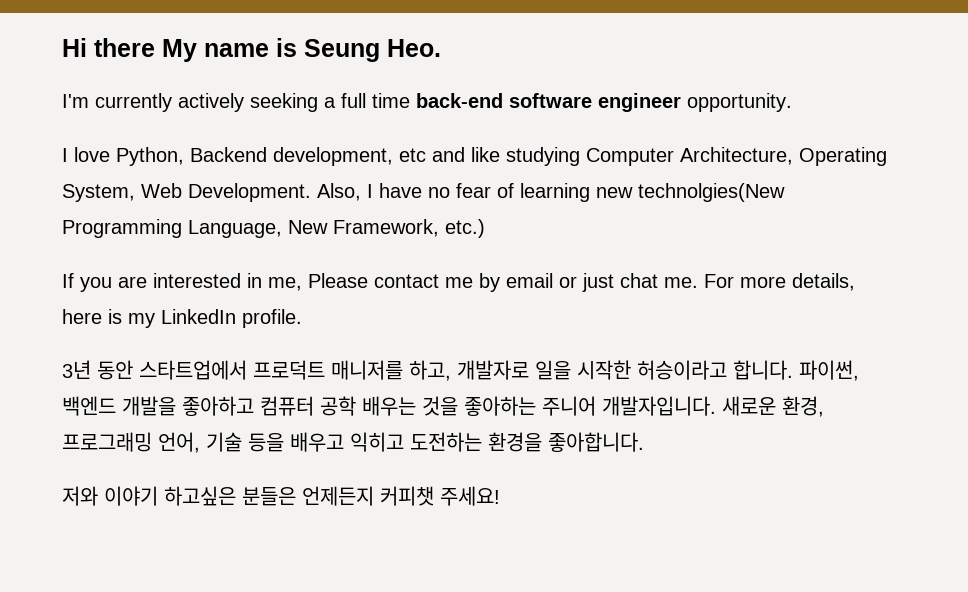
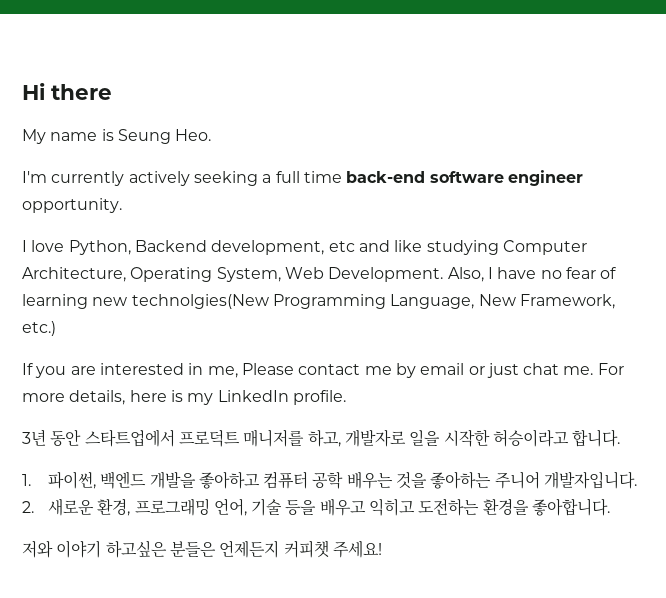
- Hi there My name is Seung Heo.
+ Hi there
+ My name is Seung Heo.
- 3년 동안 스타트업에서 프로덕트 매니저를 하고, 개발자로 일을 시작한 허승이라고 합니다. 파이썬, 백엔드 개발을 좋아하고 컴퓨터 공학 배우는 것을 좋아하는 주니어 개발자입니다. 새로운 환경, 프로그래밍 언어, 기술 등을 배우고 익히고 도전하는 환경을 좋아합니다.
+ 3년 동안 스타트업에서 프로덕트 매니저를 하고, 개발자로 일을 시작한 허승이라고 합니다.
+ 1. 파이썬, 백엔드 개발을 좋아하고 컴퓨터 공학 배우는 것을 좋아하는 주니어 개발자입니다.
+ 2. 새로운 환경, 프로그래밍 언어, 기술 등을 배우고 익히고 도전하는 환경을 좋아합니다.

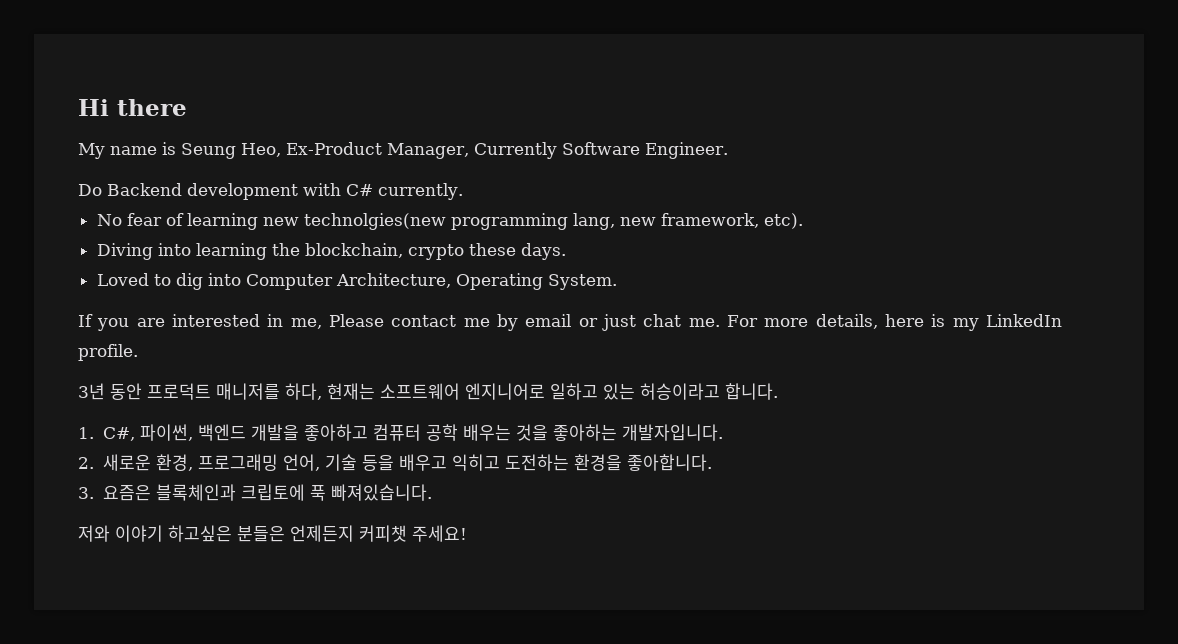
- My name is Seung Heo.
- I'm currently actively seeking a full time back-end software engineer opportunity.
- I love Python, Backend development, etc and like studying Computer Architecture, Operating System, Web Development. Also, I have no fear of learning new technolgies(New Programming Language, New Framework, etc.)
+ My name is Seung Heo, Ex-Product Manager, Currently Software Engineer.
+ Do Backend development with C# currently.
+ No fear of learning new technolgies(new programming lang, new framework, etc).
+ Diving into learning the blockchain, crypto these days.
+ Loved to dig into Computer Architecture, Operating System.
- 3년 동안 스타트업에서 프로덕트 매니저를 하고, 개발자로 일을 시작한 허승이라고 합니다.
+ 3년 동안 프로덕트 매니저를 하다, 현재는 소프트웨어 엔지니어로 일하고 있는 허승이라고 합니다.
- 1. 파이썬, 백엔드 개발을 좋아하고 컴퓨터 공학 배우는 것을 좋아하는 주니어 개발자입니다.
+ 1. C#, 파이썬, 백엔드 개발을 좋아하고 컴퓨터 공학 배우는 것을 좋아하는 개발자입니다.
+ 3. 요즘은 블록체인과 크립토에 푹 빠져있습니다.

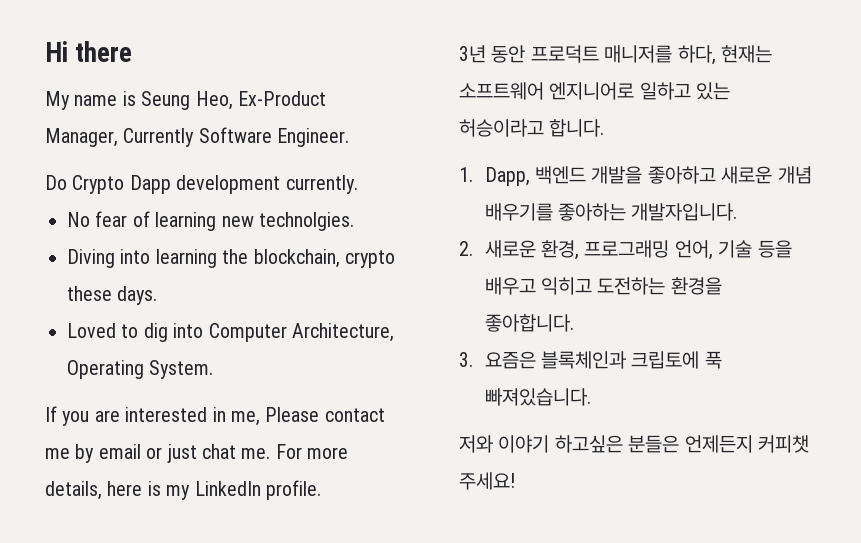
- Do Backend development with C# currently.
+ Do Crypto Dapp development currently.
- No fear of learning new technolgies(new programming lang, new framework, etc).
+ No fear of learning new technolgies.
- 1. C#, 파이썬, 백엔드 개발을 좋아하고 컴퓨터 공학 배우는 것을 좋아하는 개발자입니다.
+ 1. Dapp, 백엔드 개발을 좋아하고 새로운 개념 배우기를 좋아하는 개발자입니다.

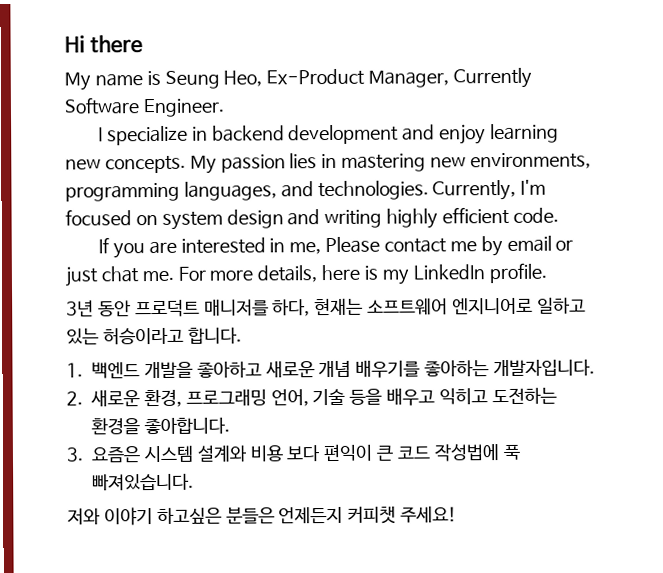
- Do Crypto Dapp development currently.
- No fear of learning new technolgies.
- Diving into learning the blockchain, crypto these days.
- Loved to dig into Computer Architecture, Operating System.
+ I specialize in backend development and enjoy learning new concepts. My passion lies in mastering new environments, programming languages, and technologies. Currently, I'm focused on system design and writing highly efficient code.
- 1. Dapp, 백엔드 개발을 좋아하고 새로운 개념 배우기를 좋아하는 개발자입니다.
+ 1. 백엔드 개발을 좋아하고 새로운 개념 배우기를 좋아하는 개발자입니다.
- 3. 요즘은 블록체인과 크립토에 푹 빠져있습니다.
+ 3. 요즘은 시스템 설계와 비용 보다 편익이 큰 코드 작성법에 푹 빠져있습니다.

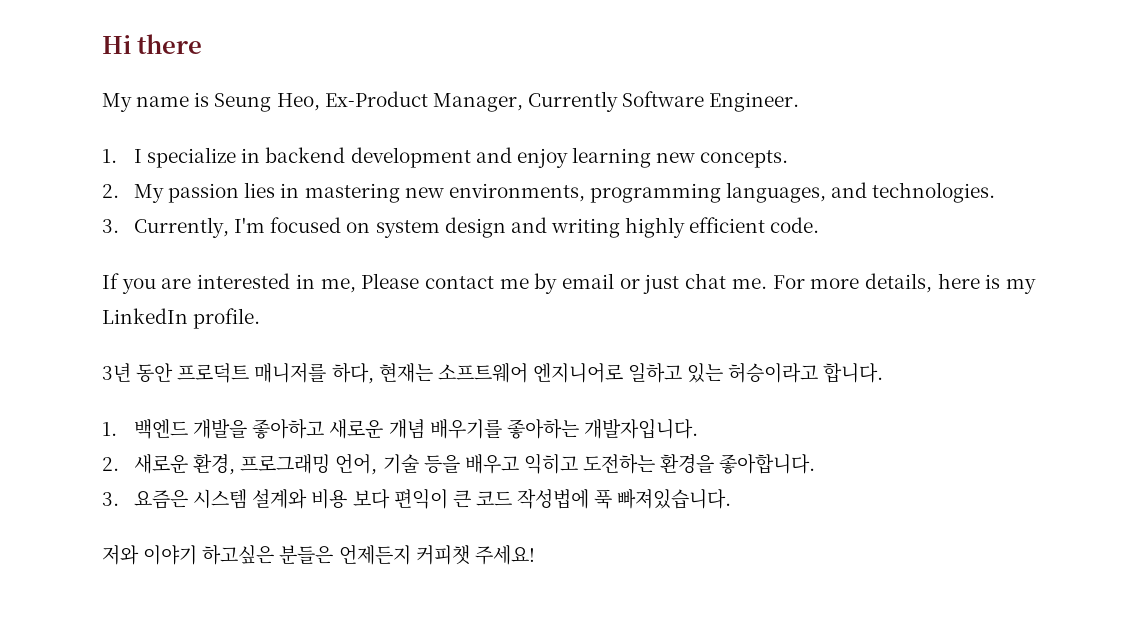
- I specialize in backend development and enjoy learning new concepts. My passion lies in mastering new environments, programming languages, and technologies. Currently, I'm focused on system design and writing highly efficient code.
+ 1. I specialize in backend development and enjoy learning new concepts.
+ 2. My passion lies in mastering new environments, programming languages, and technologies.
+ 3. Currently, I'm focused on system design and writing highly efficient code.

